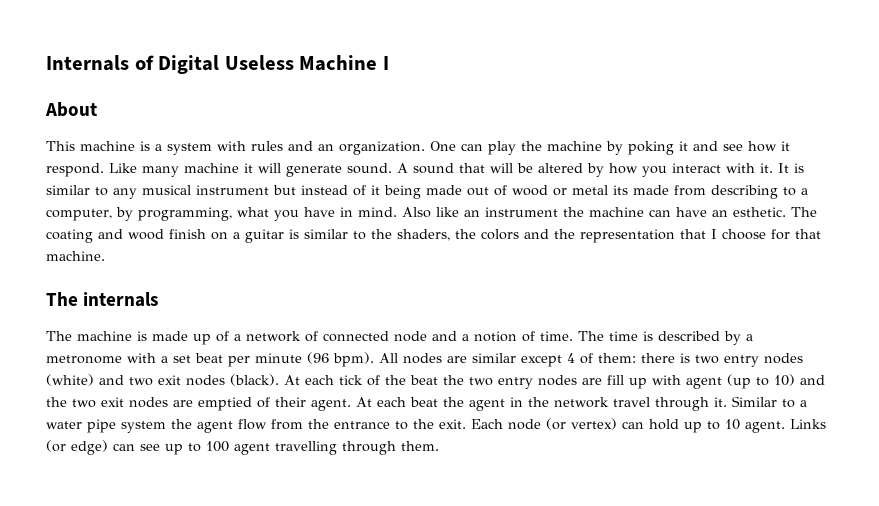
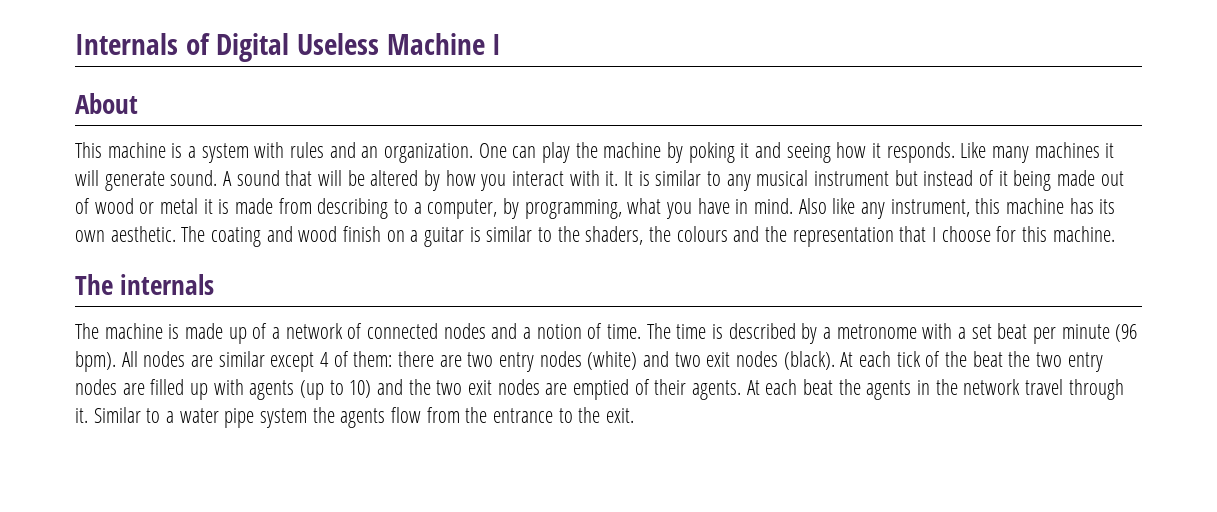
- One can play the machine by poking it and see how it respond.
+ One can play the machine by poking it and seeing how it responds.
- Like many machine it will generate sound.
+ Like many machines it will generate sound.
- It is similar to any musical instrument but instead of it being made out of wood or metal its made from describing to a computer, by programming, what you have in mind.
+ It is similar to any musical instrument but instead of it being made out of wood or metal it is made from describing to a computer, by programming, what you have in mind.
- Also like an instrument the machine can have an esthetic.
+ Also like any instrument, this machine has its own aesthetic.
- The coating and wood finish on a guitar is similar to the shaders, the colors and the representation that I choose for that machine.
+ The coating and wood finish on a guitar is similar to the shaders, the colours and the representation that I choose for this machine.
- The machine is made up of a network of connected node and a notion of time.
+ The machine is made up of a network of connected nodes and a notion of time.
- All nodes are similar except 4 of them: there is two entry nodes (white) and two exit nodes (black).
+ All nodes are similar except 4 of them: there are two entry nodes (white) and two exit nodes (black).
- At each tick of the beat the two entry nodes are fill up with agent (up to 10) and the two exit nodes are emptied of their agent.
+ At each tick of the beat the two entry nodes are filled up with agents (up to 10) and the two exit nodes are emptied of their agents.
- At each beat the agent in the network travel through it.
+ At each beat the agents in the network travel through it.
- Similar to a water pipe system the agent flow from the entrance to the exit. Each node (or vertex) can hold up to 10 agent. Links (or edge) can see up to 100 agent travelling through them.
+ Similar to a water pipe system the agents flow from the entrance to the exit.

